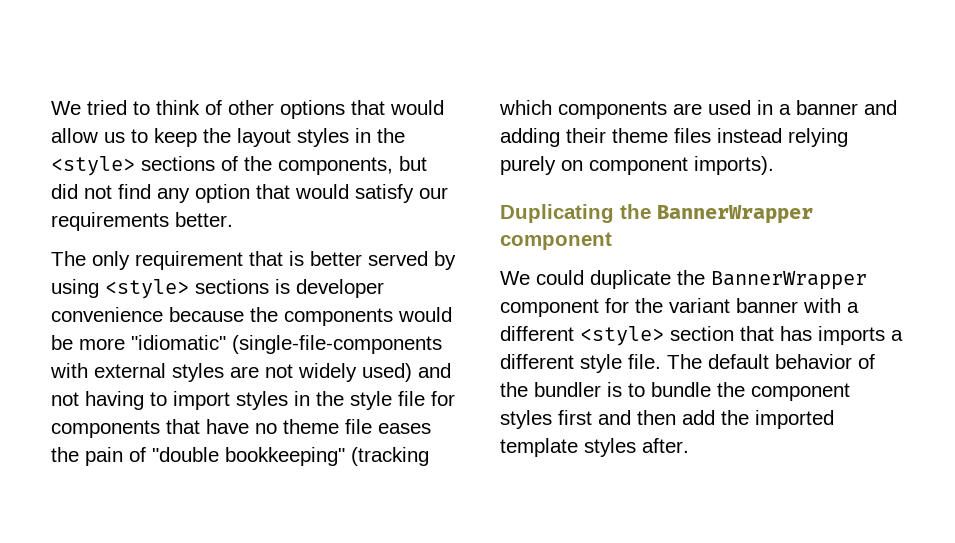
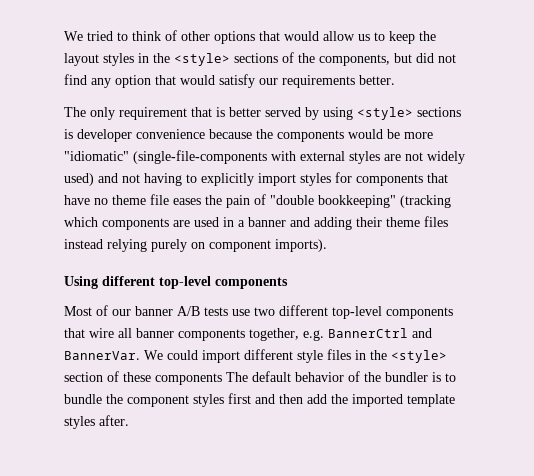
- The only requirement that is better served by using <style> sections is developer convenience because the components would be more "idiomatic" (single-file-components with external styles are not widely used) and not having to import styles in the style file for components that have no theme file eases the pain of "double bookkeeping" (tracking which components are used in a banner and adding their theme files instead relying purely on component imports).
+ The only requirement that is better served by using <style> sections is developer convenience because the components would be more "idiomatic" (single-file-components with external styles are not widely used) and not having to explicitly import styles for components that have no theme file eases the pain of "double bookkeeping" (tracking which components are used in a banner and adding their theme files instead relying purely on component imports).
- Duplicating the BannerWrapper component
- We could duplicate the BannerWrapper component for the variant banner with a different <style> section that has imports a different style file. The default behavior of the bundler is to bundle the component styles first and then add the imported template styles after.
+ Using different top-level components
+ Most of our banner A/B tests use two different top-level components that wire all banner components together, e.g. BannerCtrl and BannerVar. We could import different style files in the <style> section of these components The default behavior of the bundler is to bundle the component styles first and then add the imported template styles after.

